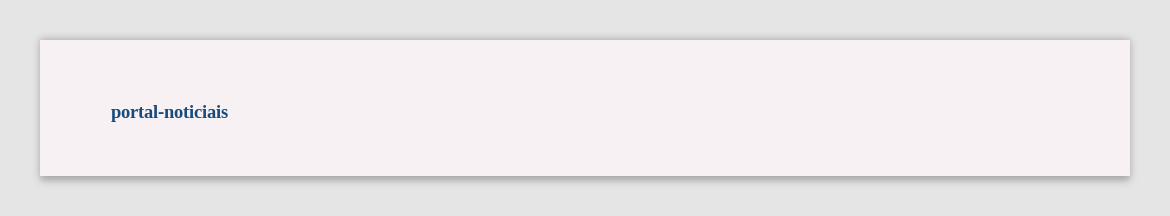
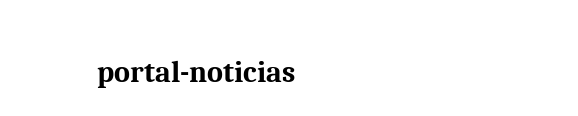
- portal-noticiais
+ portal-noticias

